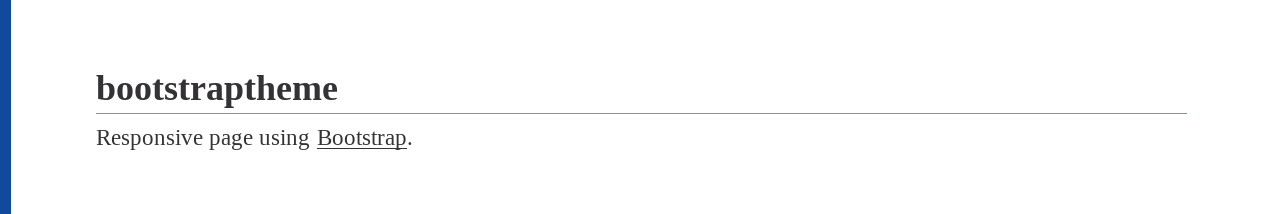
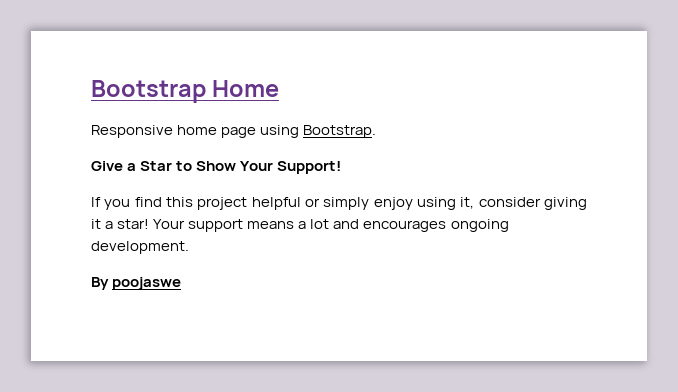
- bootstraptheme
+ Bootstrap Home
- Responsive page using Bootstrap.
+ Responsive home page using Bootstrap.
+ Give a Star to Show Your Support!
+ If you find this project helpful or simply enjoy using it, consider giving it a star! Your support means a lot and encourages ongoing development.
+ By poojaswe

